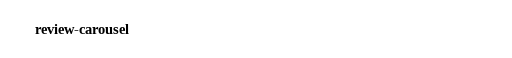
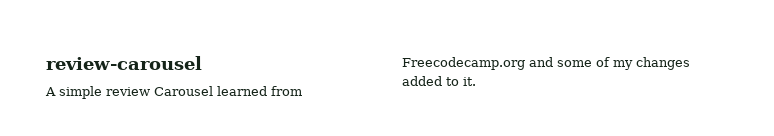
+ A simple review Carousel learned from Freecodecamp.org and some of my changes added to it.

